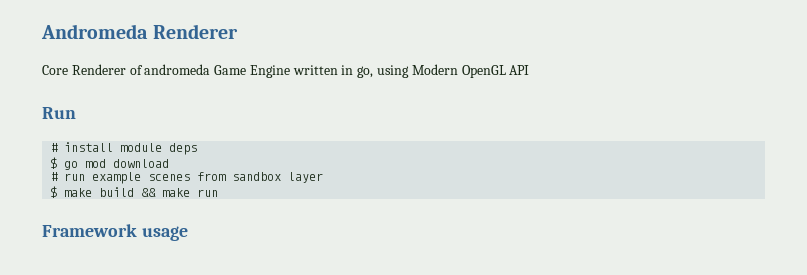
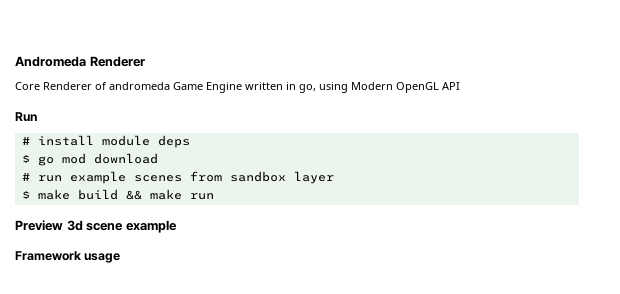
+ Preview 3d scene example

